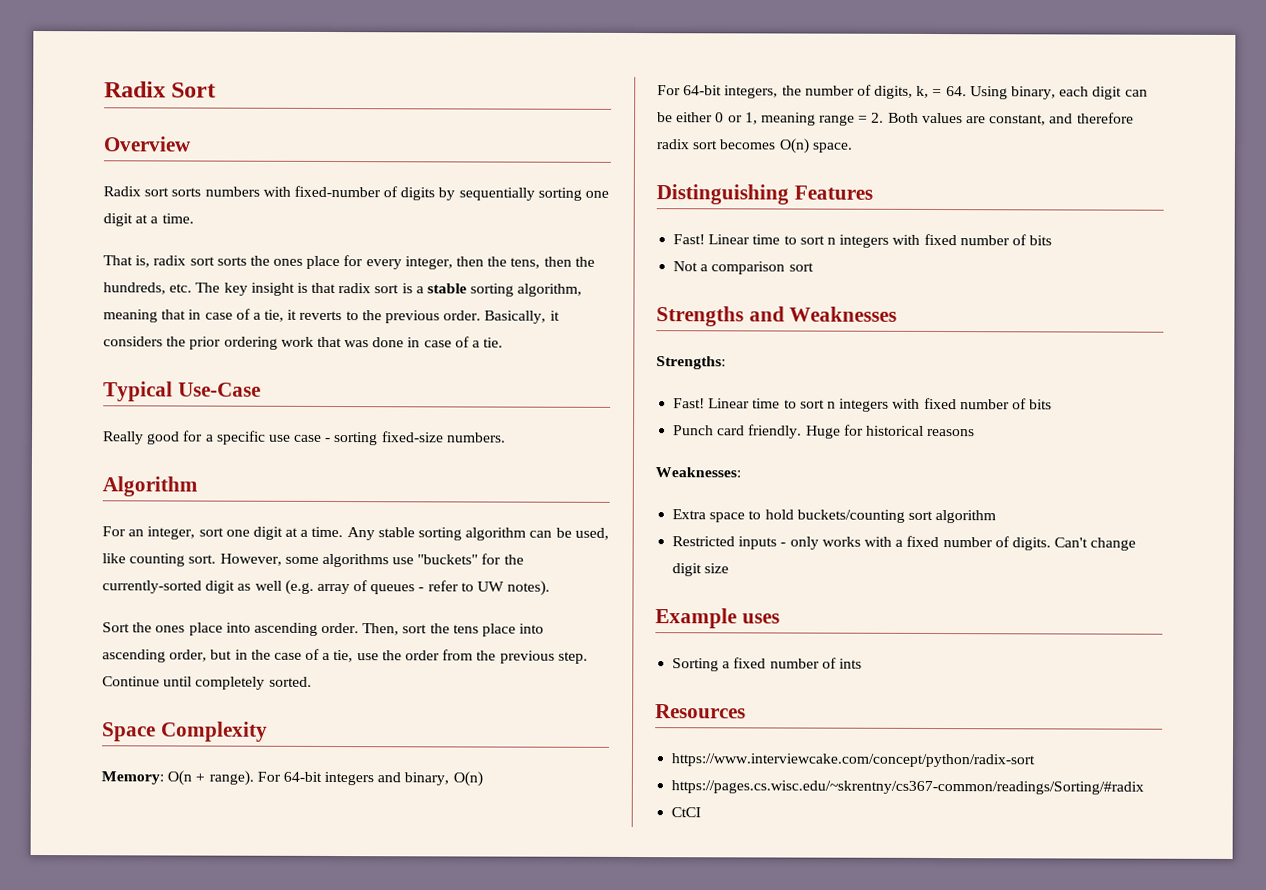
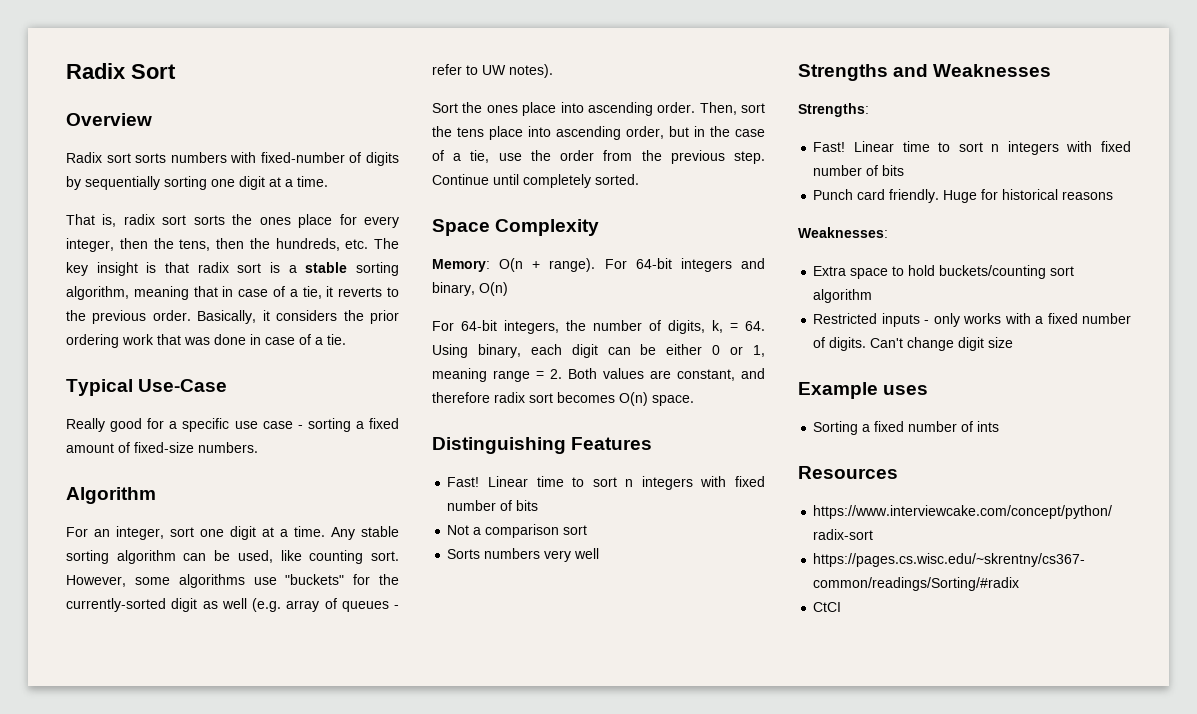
- Really good for a specific use case - sorting fixed-size numbers.
+ Really good for a specific use case - sorting a fixed amount of fixed-size numbers.
+ Sorts numbers very well

